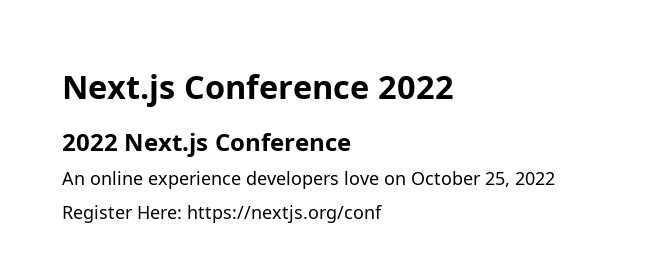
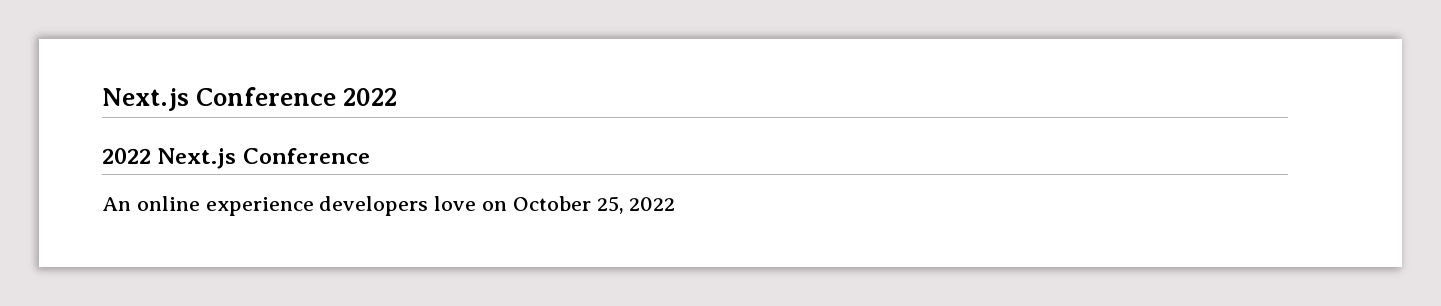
- Register Here: https://nextjs.org/conf

